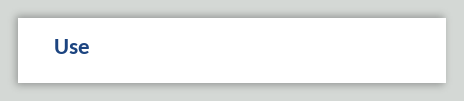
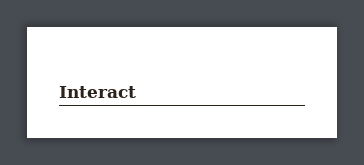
- Use
+ Interact

